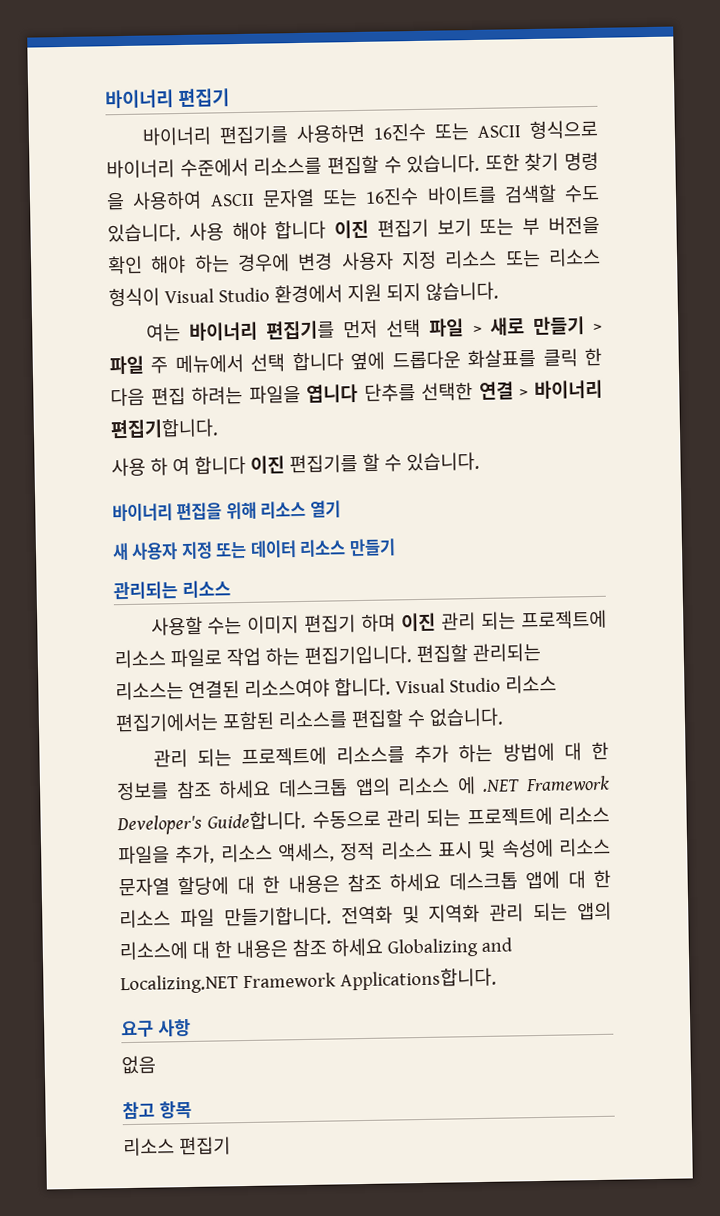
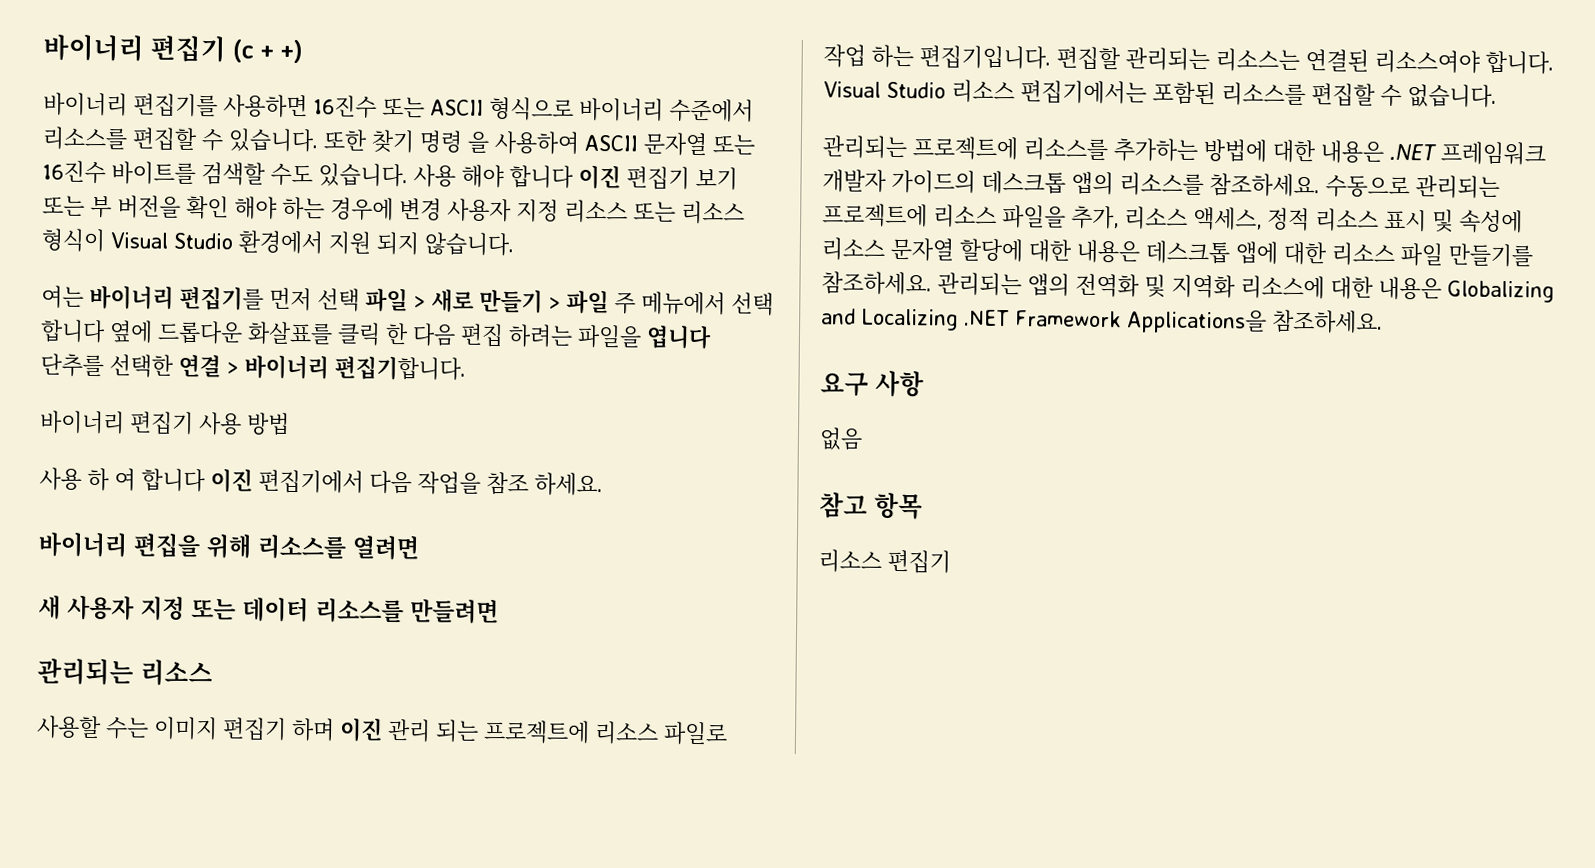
- 바이너리 편집기
+ 바이너리 편집기 (c + +)
+ 바이너리 편집기 사용 방법
- 사용 하 여 합니다 이진 편집기를 할 수 있습니다.
+ 사용 하 여 합니다 이진 편집기에서 다음 작업을 참조 하세요.
- 바이너리 편집을 위해 리소스 열기
+ 바이너리 편집을 위해 리소스를 열려면
- 새 사용자 지정 또는 데이터 리소스 만들기
+ 새 사용자 지정 또는 데이터 리소스를 만들려면
- 관리 되는 프로젝트에 리소스를 추가 하는 방법에 대 한 정보를 참조 하세요 데스크톱 앱의 리소스 에 .NET Framework Developer's Guide합니다. 수동으로 관리 되는 프로젝트에 리소스 파일을 추가, 리소스 액세스, 정적 리소스 표시 및 속성에 리소스 문자열 할당에 대 한 내용은 참조 하세요 데스크톱 앱에 대 한 리소스 파일 만들기합니다. 전역화 및 지역화 관리 되는 앱의 리소스에 대 한 내용은 참조 하세요 Globalizing and Localizing.NET Framework Applications합니다.
+ 관리되는 프로젝트에 리소스를 추가하는 방법에 대한 내용은 .NET 프레임워크 개발자 가이드의 데스크톱 앱의 리소스를 참조하세요. 수동으로 관리되는 프로젝트에 리소스 파일을 추가, 리소스 액세스, 정적 리소스 표시 및 속성에 리소스 문자열 할당에 대한 내용은 데스크톱 앱에 대한 리소스 파일 만들기를 참조하세요. 관리되는 앱의 전역화 및 지역화 리소스에 대한 내용은 Globalizing and Localizing .NET Framework Applications을 참조하세요.

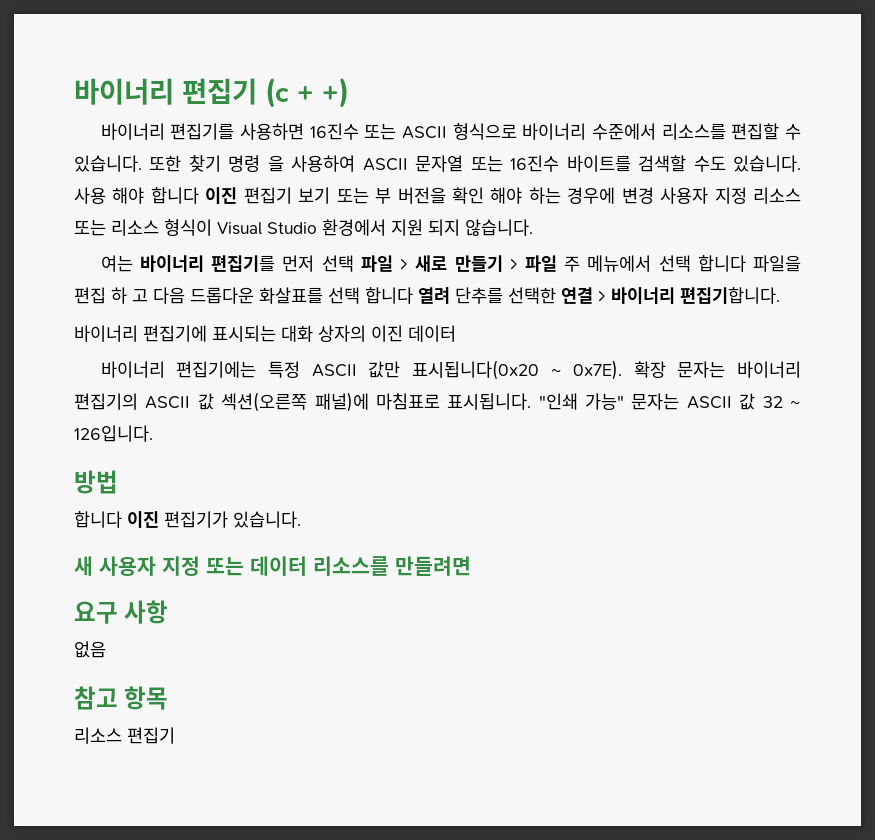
- 여는 바이너리 편집기를 먼저 선택 파일 > 새로 만들기 > 파일 주 메뉴에서 선택 합니다 옆에 드롭다운 화살표를 클릭 한 다음 편집 하려는 파일을 엽니다 단추를 선택한 연결 > 바이너리 편집기합니다.
+ 여는 바이너리 편집기를 먼저 선택 파일 > 새로 만들기 > 파일 주 메뉴에서 선택 합니다 파일을 편집 하 고 다음 드롭다운 화살표를 선택 합니다 열려 단추를 선택한 연결 > 바이너리 편집기합니다.
- 바이너리 편집기 사용 방법
- 사용 하 여 합니다 이진 편집기에서 다음 작업을 참조 하세요.
- 바이너리 편집을 위해 리소스를 열려면
+ 바이너리 편집기에 표시되는 대화 상자의 이진 데이터
+ 바이너리 편집기에는 특정 ASCII 값만 표시됩니다(0x20 ~ 0x7E). 확장 문자는 바이너리 편집기의 ASCII 값 섹션(오른쪽 패널)에 마침표로 표시됩니다. "인쇄 가능" 문자는 ASCII 값 32 ~ 126입니다.
+ 방법
+ 합니다 이진 편집기가 있습니다.
- 관리되는 리소스
- 사용할 수는 이미지 편집기 하며 이진 관리 되는 프로젝트에 리소스 파일로 작업 하는 편집기입니다. 편집할 관리되는 리소스는 연결된 리소스여야 합니다. Visual Studio 리소스 편집기에서는 포함된 리소스를 편집할 수 없습니다.
- 관리되는 프로젝트에 리소스를 추가하는 방법에 대한 내용은 .NET 프레임워크 개발자 가이드의 데스크톱 앱의 리소스를 참조하세요. 수동으로 관리되는 프로젝트에 리소스 파일을 추가, 리소스 액세스, 정적 리소스 표시 및 속성에 리소스 문자열 할당에 대한 내용은 데스크톱 앱에 대한 리소스 파일 만들기를 참조하세요. 관리되는 앱의 전역화 및 지역화 리소스에 대한 내용은 Globalizing and Localizing .NET Framework Applications을 참조하세요.

